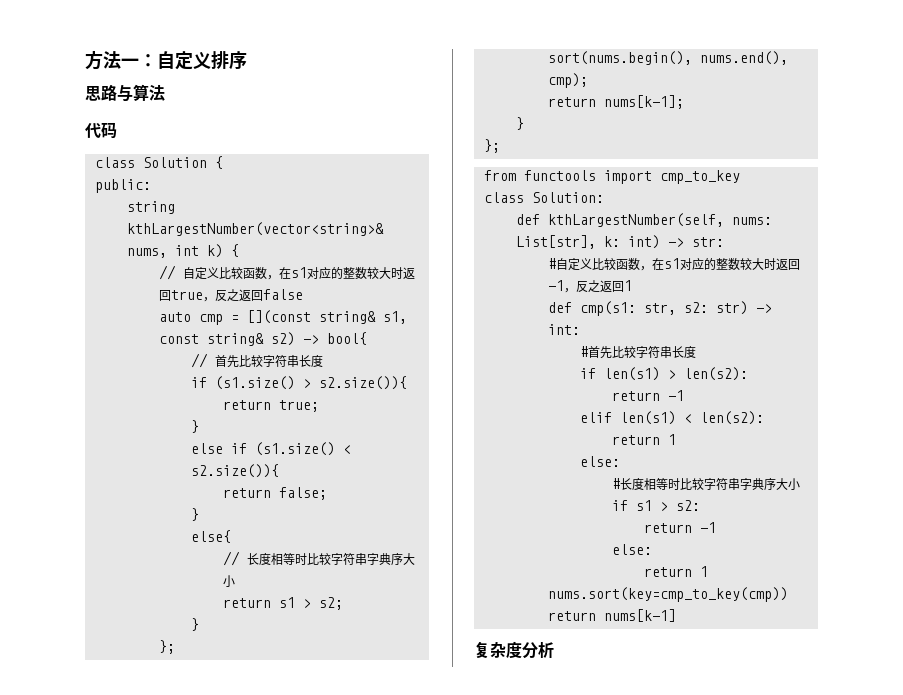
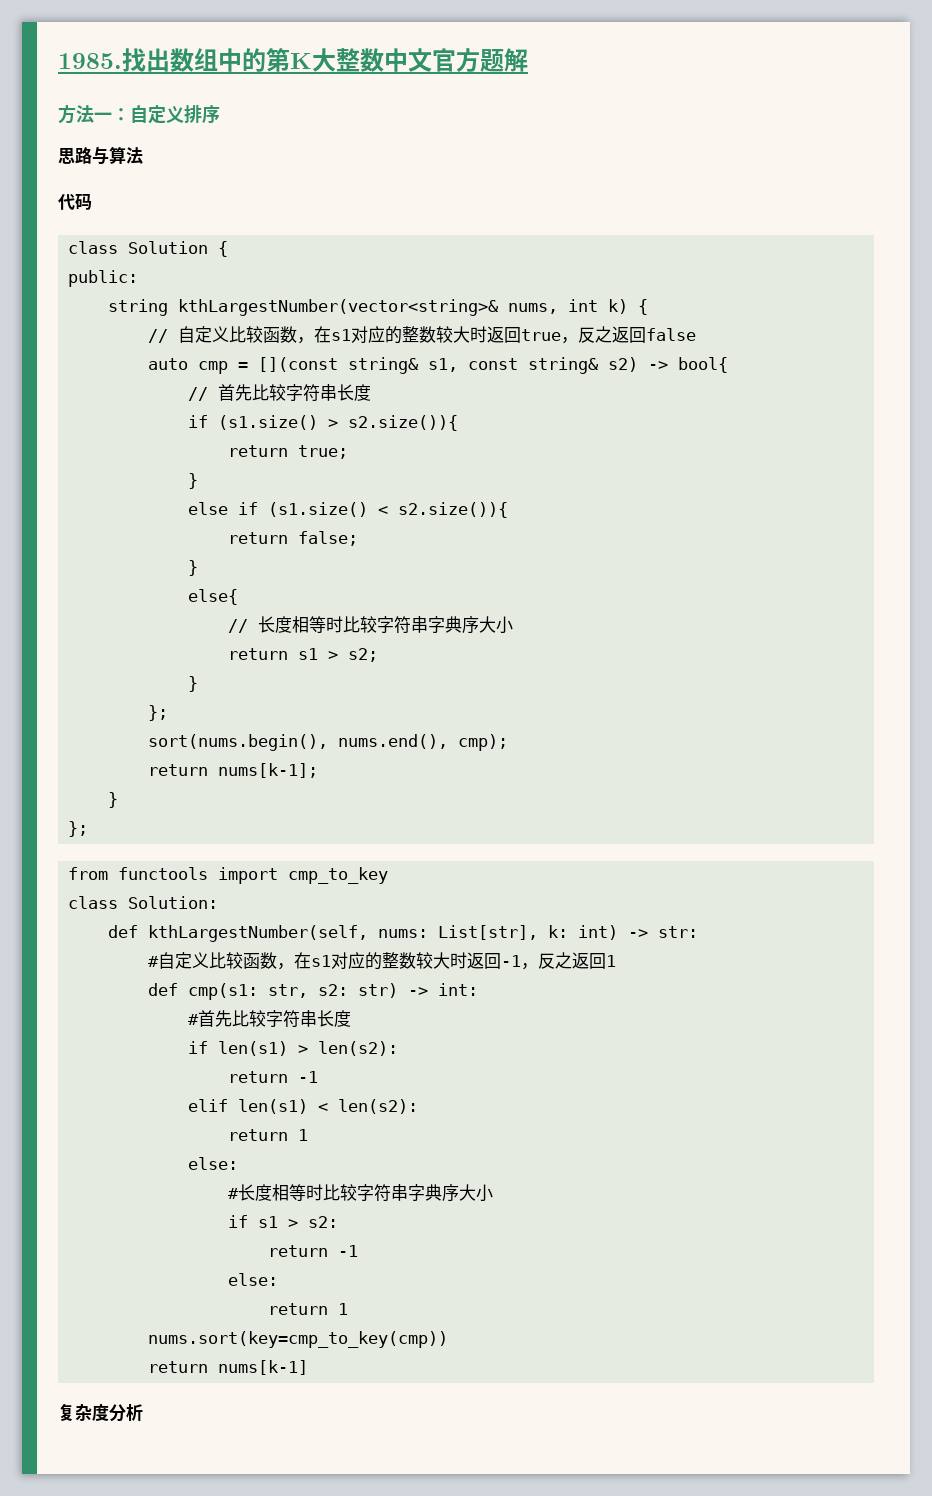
+ 1985.找出数组中的第K大整数中文官方题解

